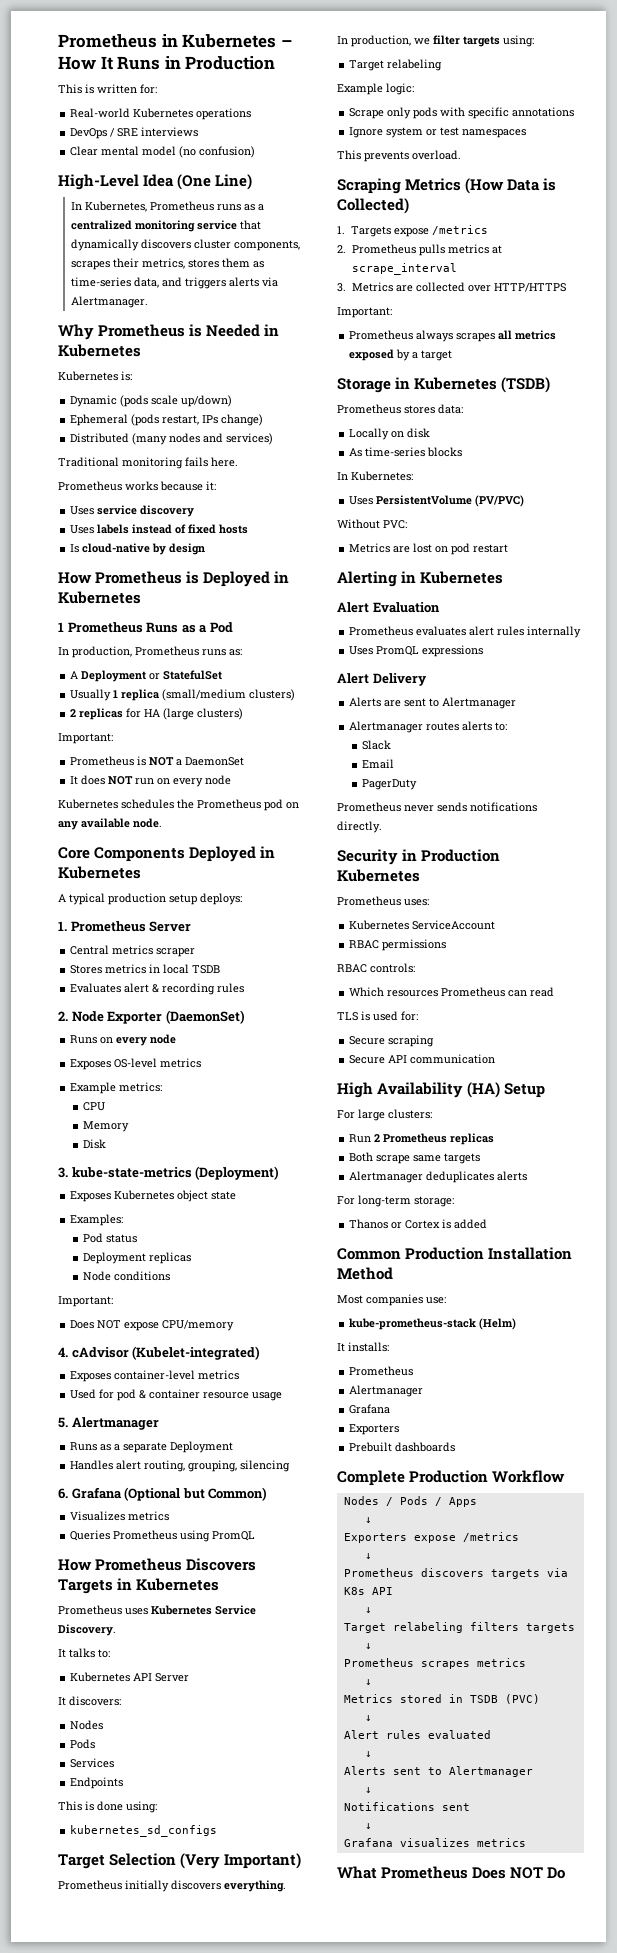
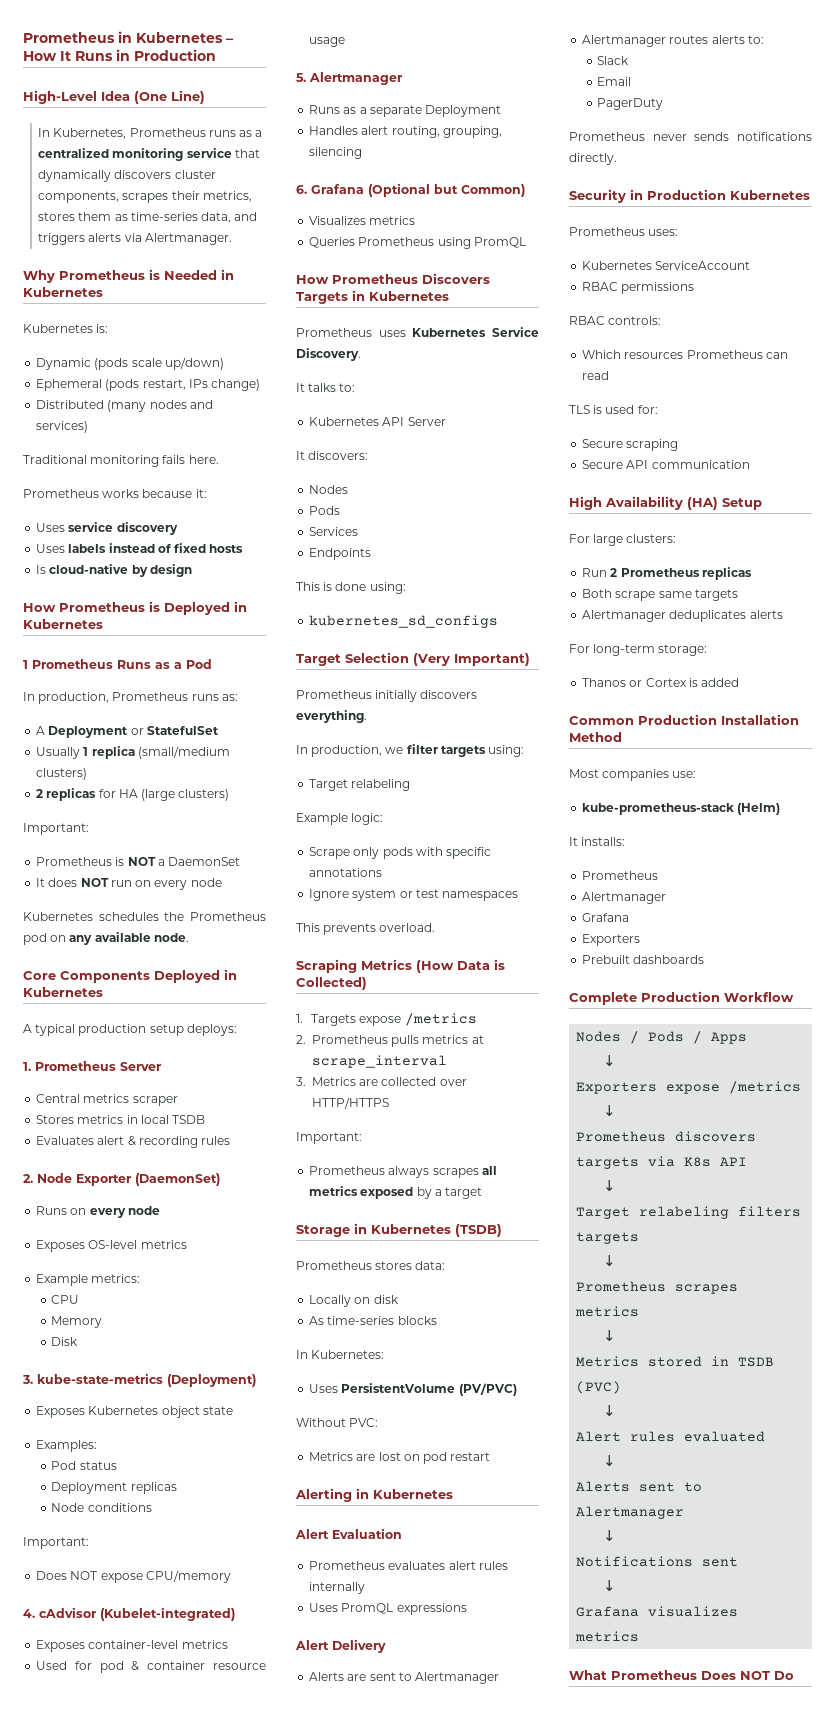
- This is written for:
- Real-world Kubernetes operations
- DevOps / SRE interviews
- Clear mental model (no confusion)

